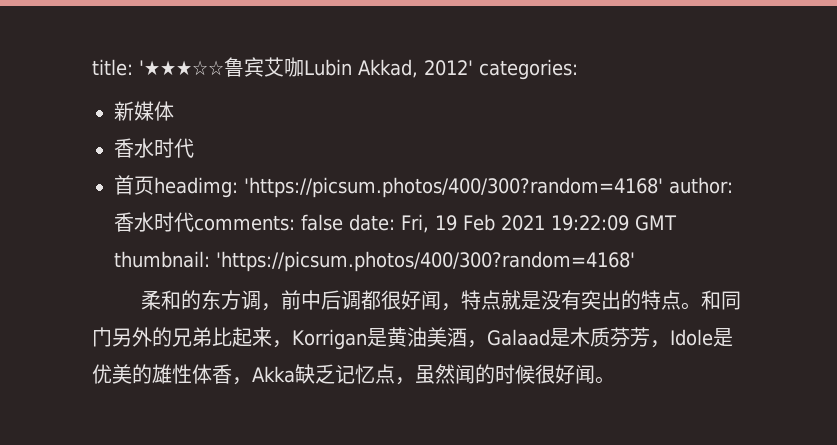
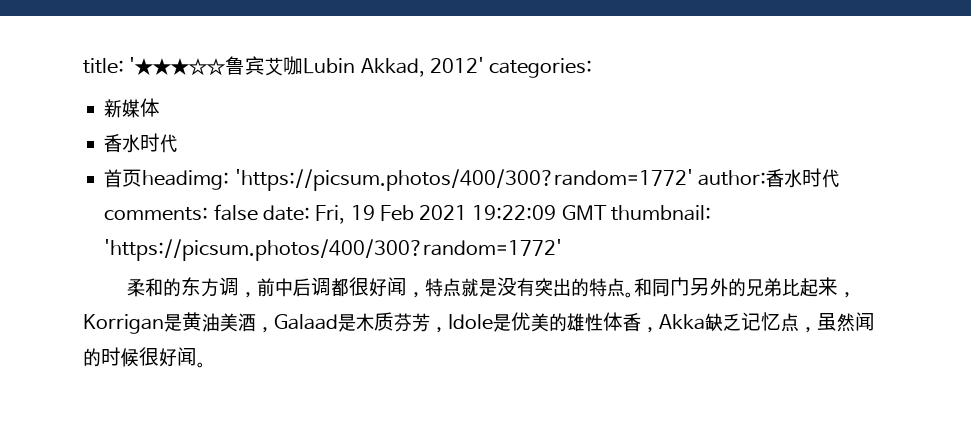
- 首页headimg: 'https://picsum.photos/400/300?random=4168' author:香水时代comments: false date: Fri, 19 Feb 2021 19:22:09 GMT thumbnail: 'https://picsum.photos/400/300?random=4168'
+ 首页headimg: 'https://picsum.photos/400/300?random=1772' author:香水时代comments: false date: Fri, 19 Feb 2021 19:22:09 GMT thumbnail: 'https://picsum.photos/400/300?random=1772'

